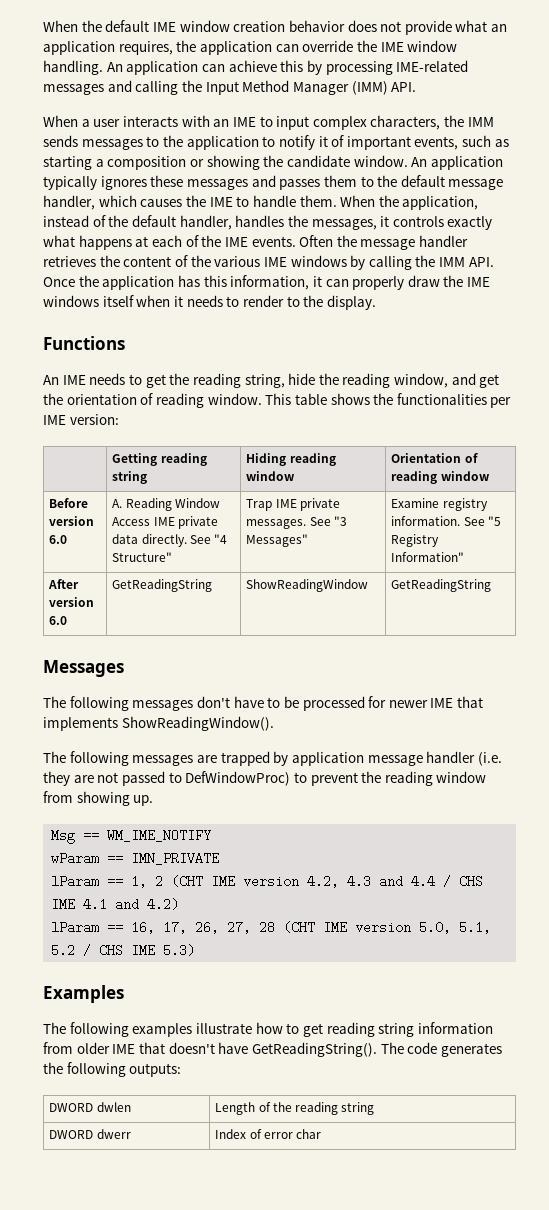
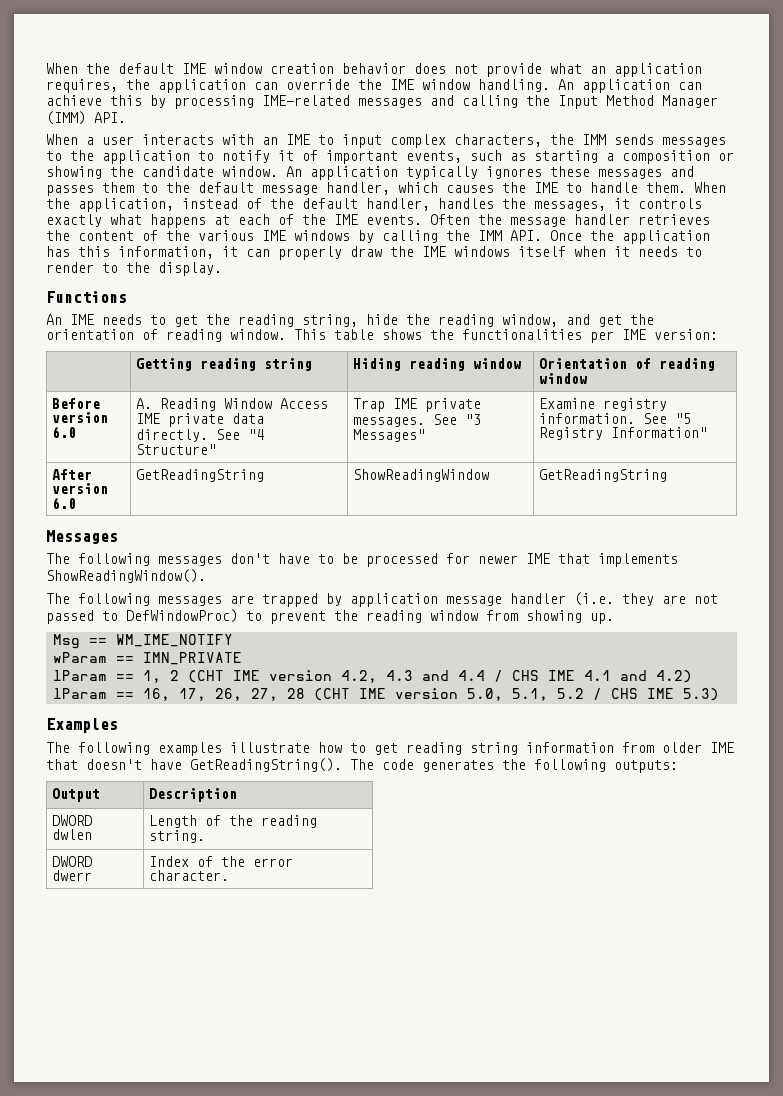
+ Output | Description
- DWORD dwlen | Length of the reading string
+ DWORD dwlen | Length of the reading string.
- DWORD dwerr | Index of error char
+ DWORD dwerr | Index of the error character.

